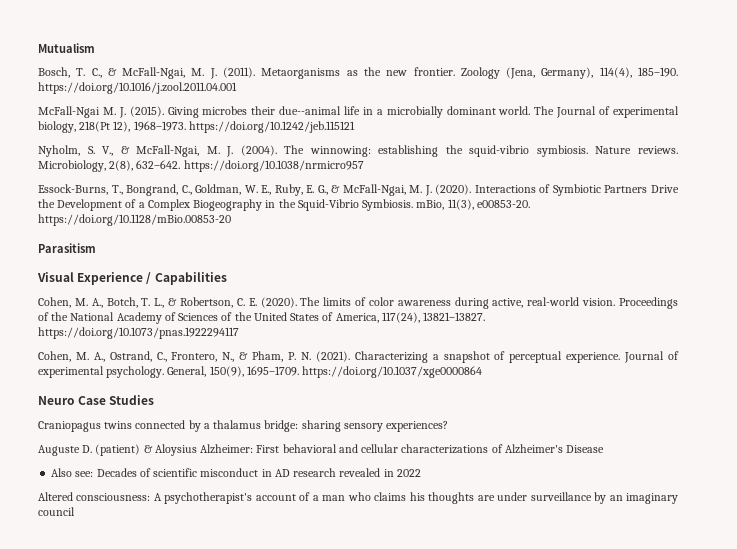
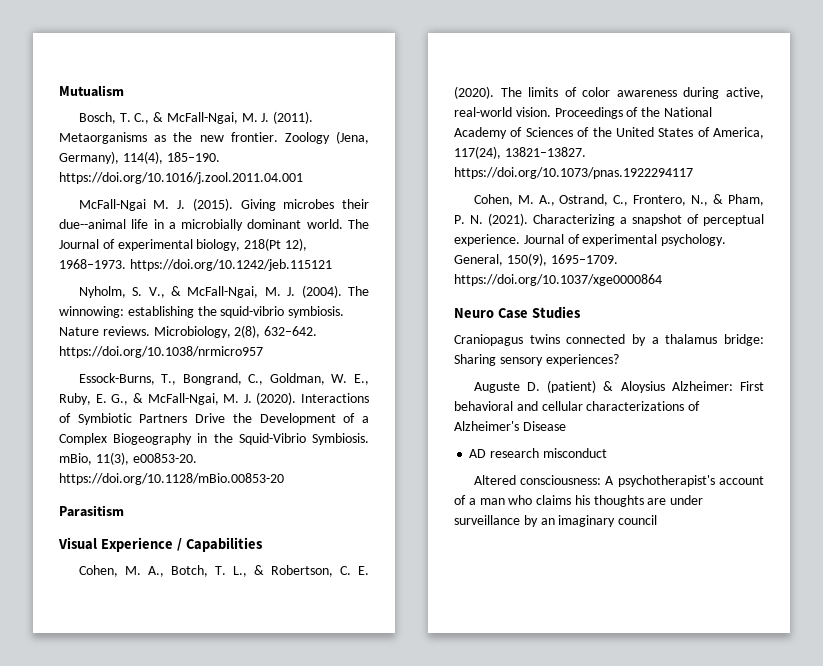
- Craniopagus twins connected by a thalamus bridge: sharing sensory experiences?
+ Craniopagus twins connected by a thalamus bridge: Sharing sensory experiences?
- Also see: Decades of scientific misconduct in AD research revealed in 2022
+ AD research misconduct

